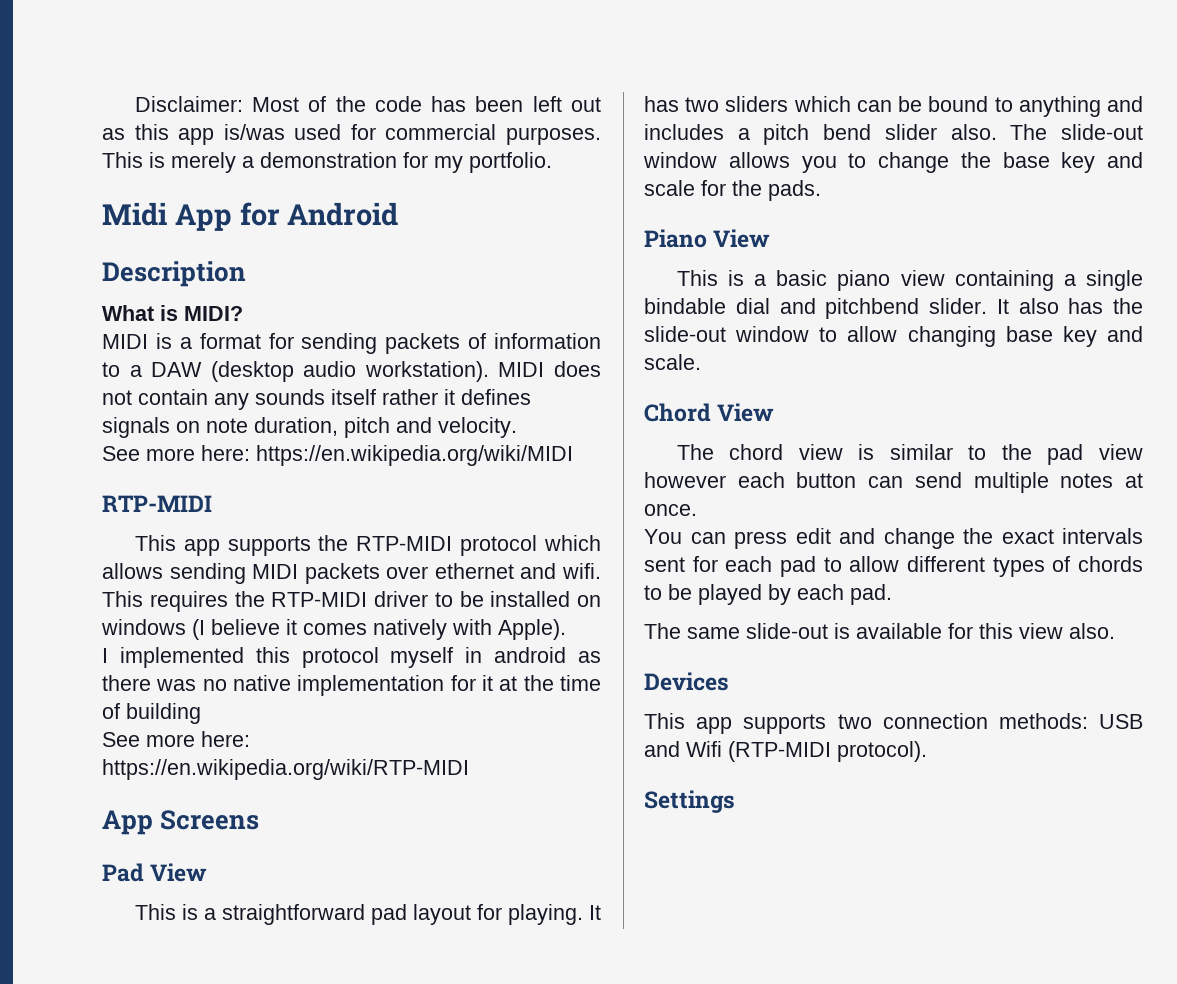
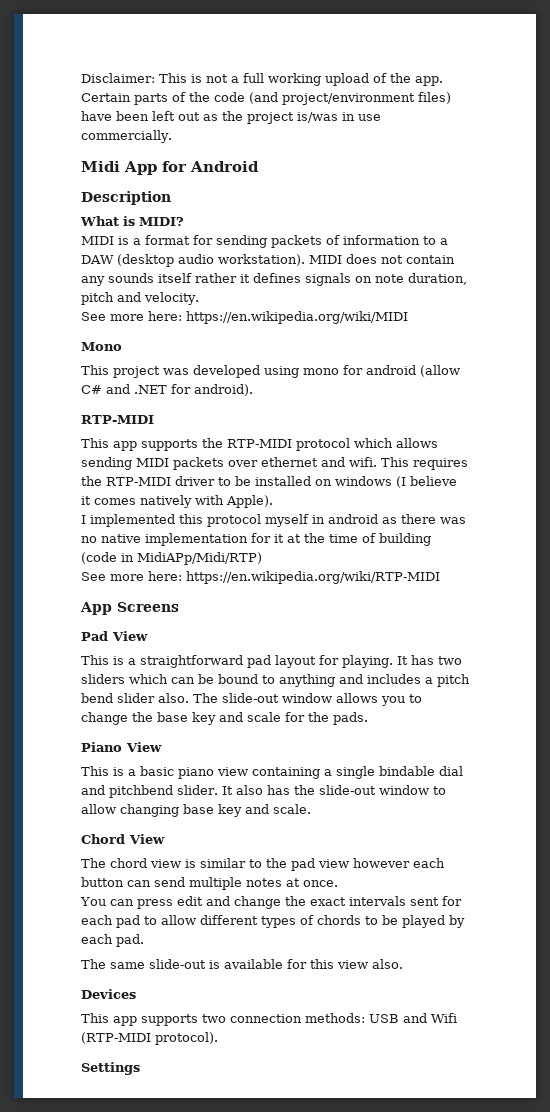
- Disclaimer: Most of the code has been left out as this app is/was used for commercial purposes. This is merely a demonstration for my portfolio.
+ Disclaimer: This is not a full working upload of the app. Certain parts of the code (and project/environment files) have been left out as the project is/was in use commercially.
+ Mono
+ This project was developed using mono for android (allow C# and .NET for android).
- I implemented this protocol myself in android as there was no native implementation for it at the time of building
+ I implemented this protocol myself in android as there was no native implementation for it at the time of building (code in MidiAPp/Midi/RTP)

